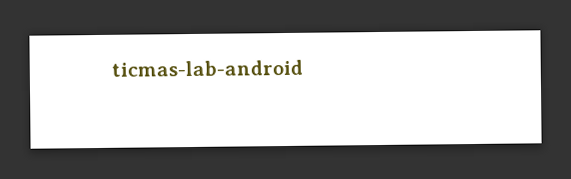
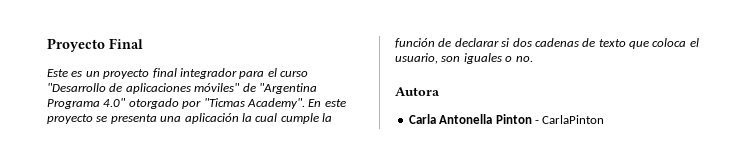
- ticmas-lab-android
+ Proyecto Final
+ Este es un proyecto final integrador para el curso "Desarrollo de aplicaciones móviles" de "Argentina Programa 4.0" otorgado por "Ticmas Academy". En este proyecto se presenta una aplicación la cual cumple la función de declarar si dos cadenas de texto que coloca el usuario, son iguales o no.
+ Autora
+ Carla Antonella Pinton - CarlaPinton

